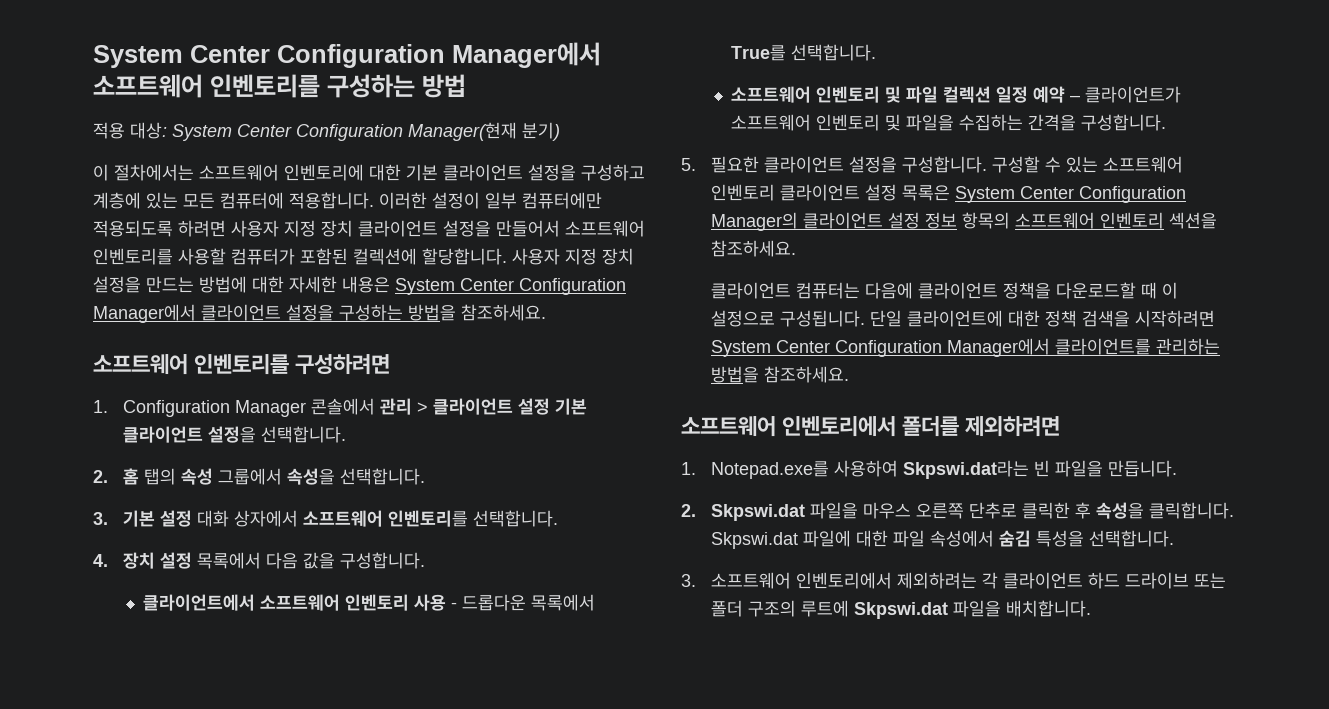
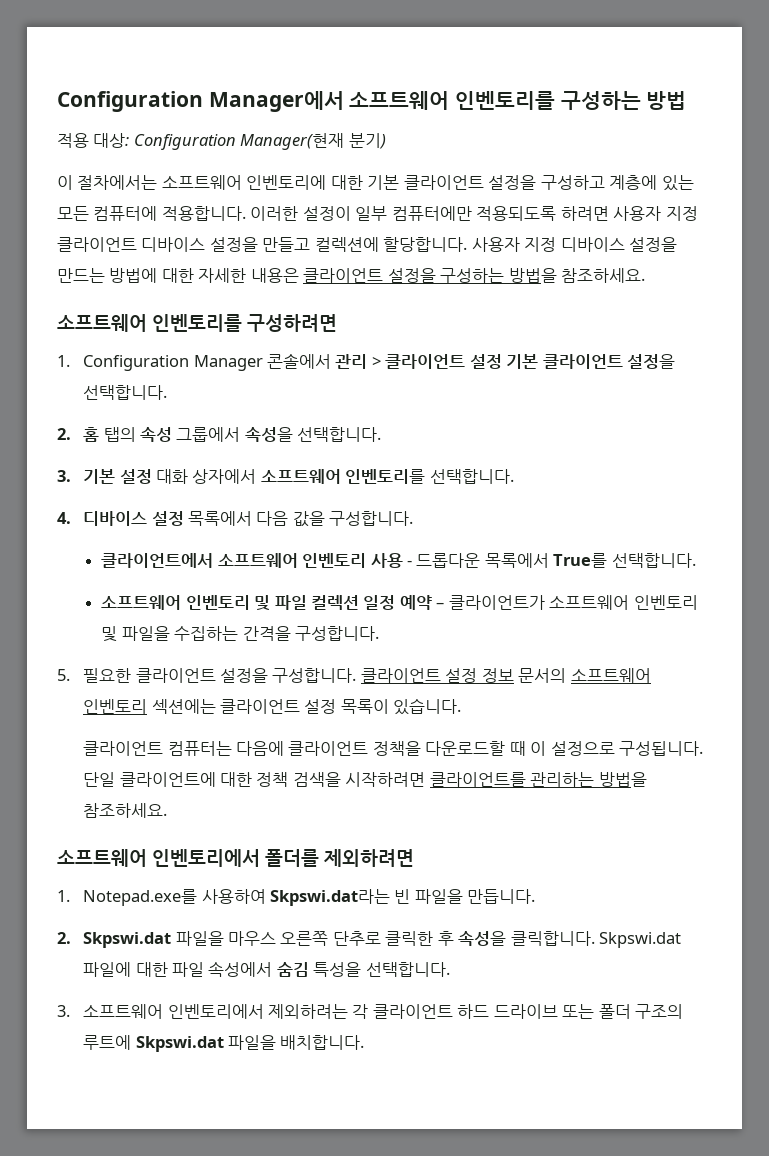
- System Center Configuration Manager에서 소프트웨어 인벤토리를 구성하는 방법
+ Configuration Manager에서 소프트웨어 인벤토리를 구성하는 방법
- 적용 대상: System Center Configuration Manager(현재 분기)
+ 적용 대상: Configuration Manager(현재 분기)
- 이러한 설정이 일부 컴퓨터에만 적용되도록 하려면 사용자 지정 장치 클라이언트 설정을 만들어서 소프트웨어 인벤토리를 사용할 컴퓨터가 포함된 컬렉션에 할당합니다.
+ 이러한 설정이 일부 컴퓨터에만 적용되도록 하려면 사용자 지정 클라이언트 디바이스 설정을 만들고 컬렉션에 할당합니다.
- 사용자 지정 장치 설정을 만드는 방법에 대한 자세한 내용은 System Center Configuration Manager에서 클라이언트 설정을 구성하는 방법을 참조하세요.
+ 사용자 지정 디바이스 설정을 만드는 방법에 대한 자세한 내용은 클라이언트 설정을 구성하는 방법을 참조하세요.
- 4. 장치 설정 목록에서 다음 값을 구성합니다.
+ 4. 디바이스 설정 목록에서 다음 값을 구성합니다.
- 구성할 수 있는 소프트웨어 인벤토리 클라이언트 설정 목록은 System Center Configuration Manager의 클라이언트 설정 정보 항목의 소프트웨어 인벤토리 섹션을 참조하세요.
+ 클라이언트 설정 정보 문서의 소프트웨어 인벤토리 섹션에는 클라이언트 설정 목록이 있습니다.
- 단일 클라이언트에 대한 정책 검색을 시작하려면 System Center Configuration Manager에서 클라이언트를 관리하는 방법을 참조하세요.
+ 단일 클라이언트에 대한 정책 검색을 시작하려면 클라이언트를 관리하는 방법을 참조하세요.

